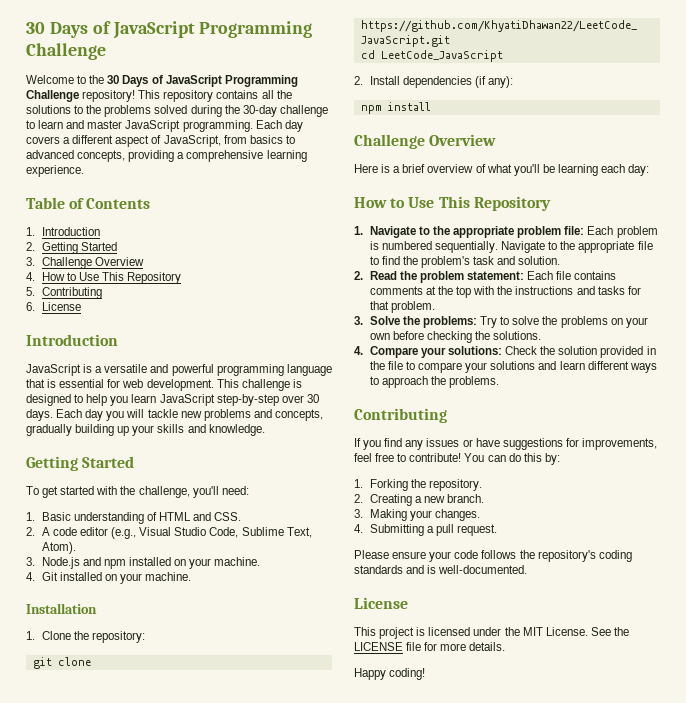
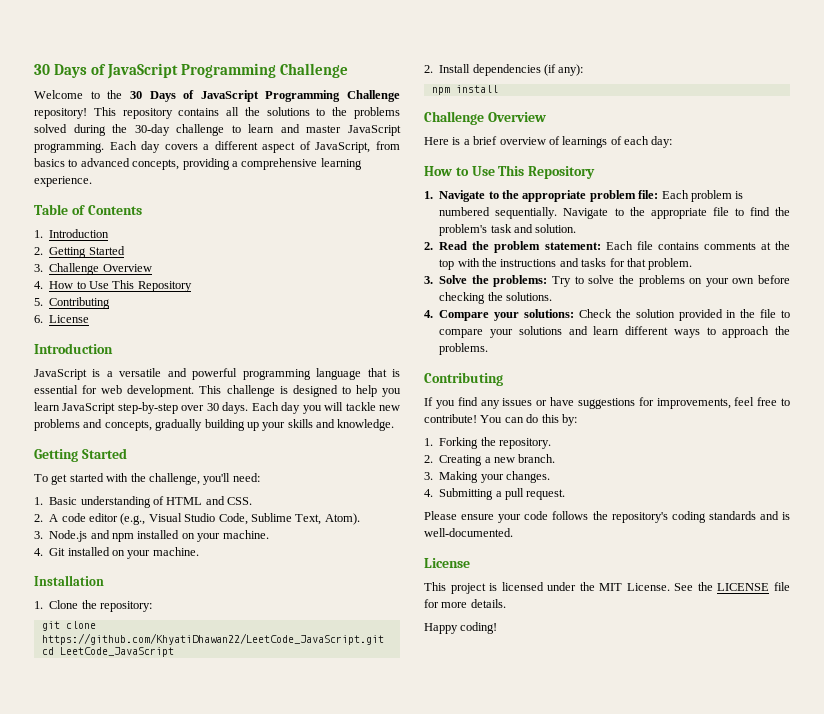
- Here is a brief overview of what you'll be learning each day:
+ Here is a brief overview of learnings of each day:

